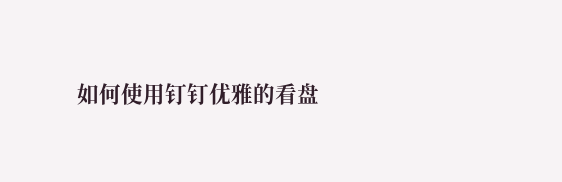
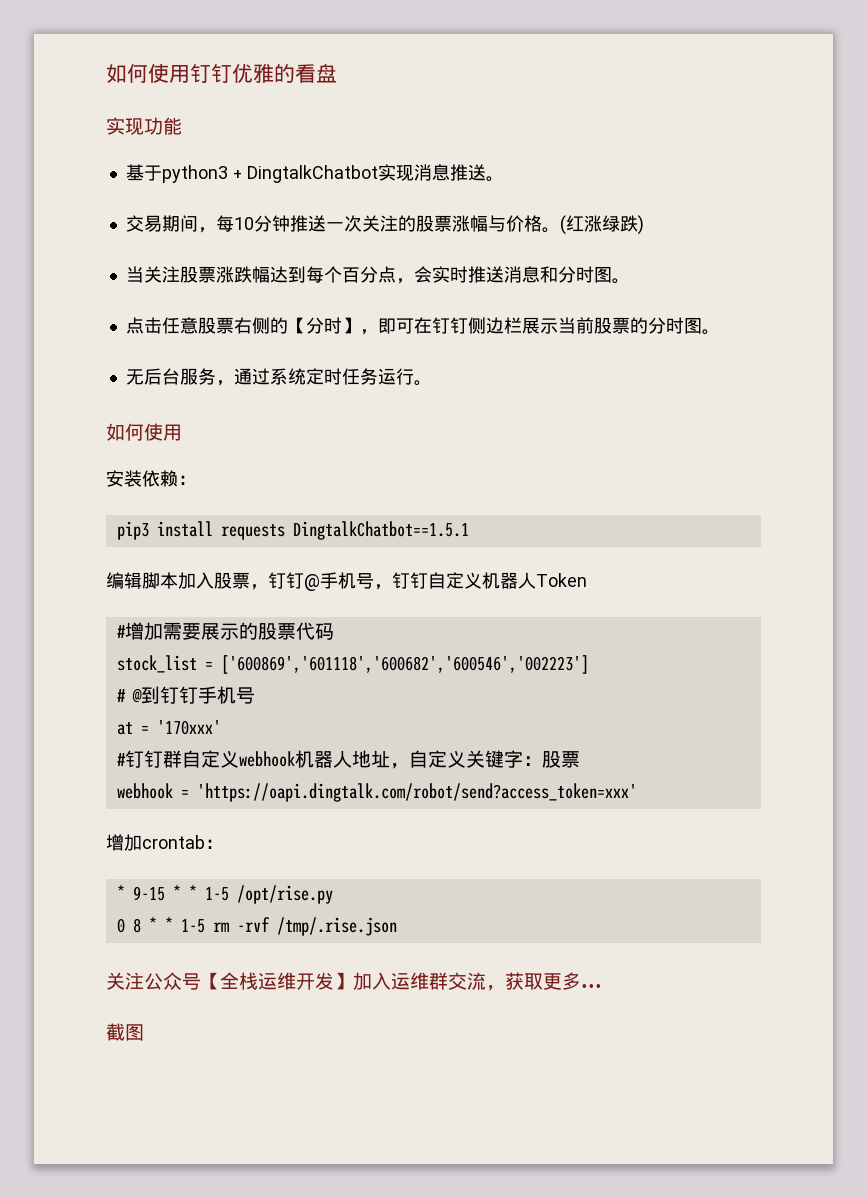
+ 实现功能
+ 基于python3 + DingtalkChatbot实现消息推送。
+ 交易期间，每10分钟推送一次关注的股票涨幅与价格。(红涨绿跌)
+ 当关注股票涨跌幅达到每个百分点，会实时推送消息和分时图。
+ 点击任意股票右侧的【分时】，即可在钉钉侧边栏展示当前股票的分时图。
+ 无后台服务，通过系统定时任务运行。
+ 如何使用
+ 安装依赖：
+ pip3 install requests DingtalkChatbot==1.5.1
+ 编辑脚本加入股票，钉钉@手机号，钉钉自定义机器人Token
+ #增加需要展示的股票代码
+ stock_list = ['600869','601118','600682','600546','002223']
+ # @到钉钉手机号
+ at = '170xxx'
+ #钉钉群自定义webhook机器人地址，自定义关键字：股票
+ webhook = 'https://oapi.dingtalk.com/robot/send?access_token=xxx'
+ 增加crontab：
+ * 9-15 * * 1-5 /opt/rise.py
+ 0 8 * * 1-5 rm -rvf /tmp/.rise.json
+ 关注公众号【全栈运维开发】加入运维群交流，获取更多...
+ 截图

